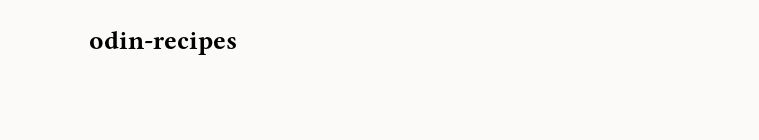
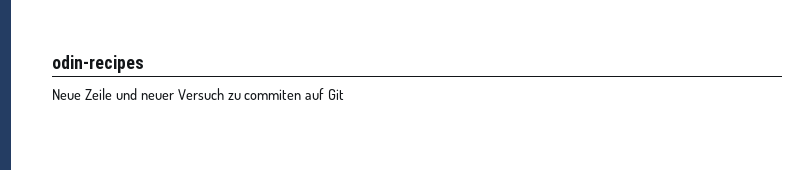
+ Neue Zeile und neuer Versuch zu commiten auf Git

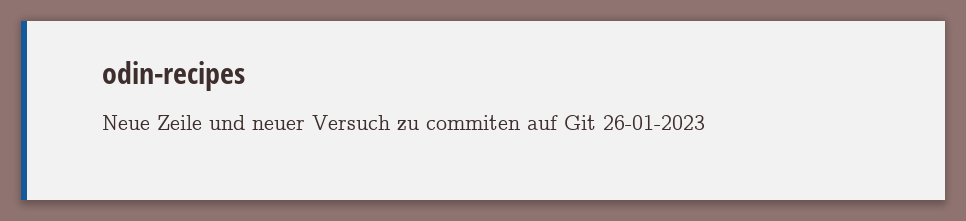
- Neue Zeile und neuer Versuch zu commiten auf Git
+ Neue Zeile und neuer Versuch zu commiten auf Git 26-01-2023

